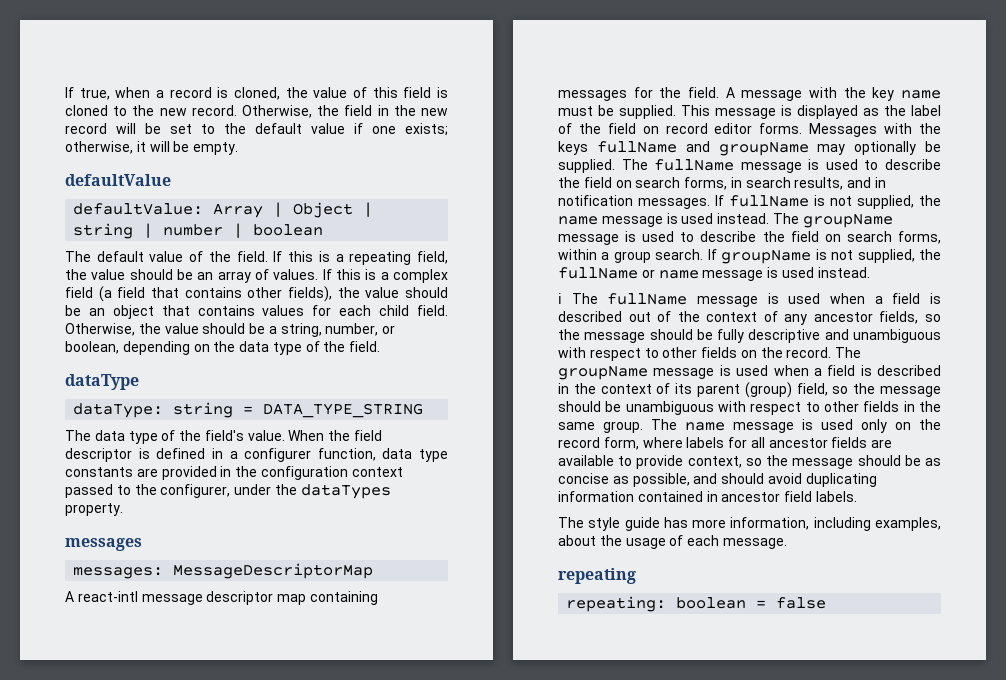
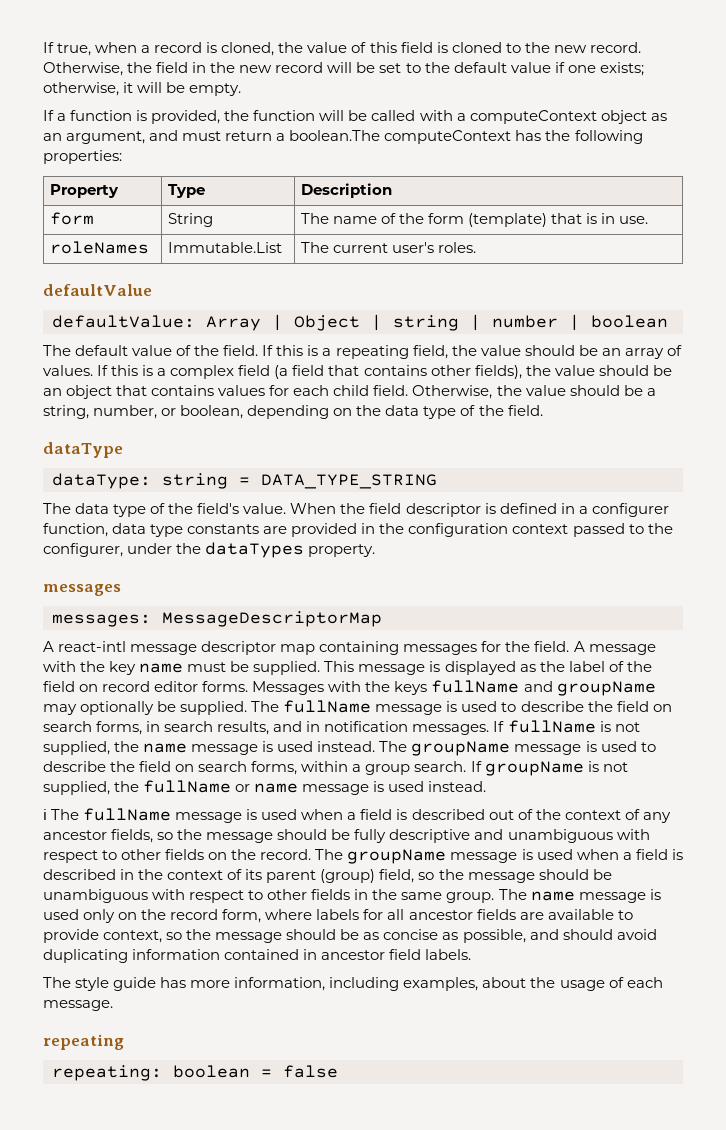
+ If a function is provided, the function will be called with a computeContext object as an argument, and must return a boolean.The computeContext has the following properties:
+ Property | Type | Description
+ form | String | The name of the form (template) that is in use.
+ roleNames | Immutable.List | The current user's roles.

